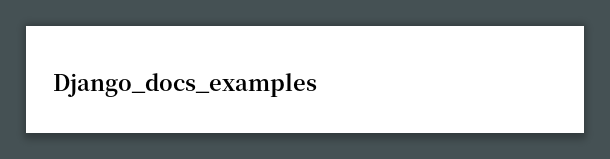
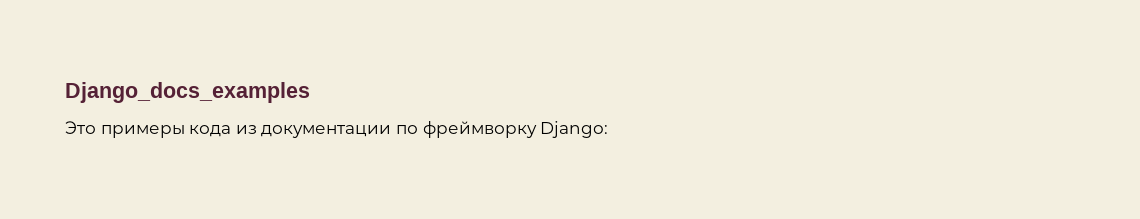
+ Это примеры кода из документации по фреймворку Django:

